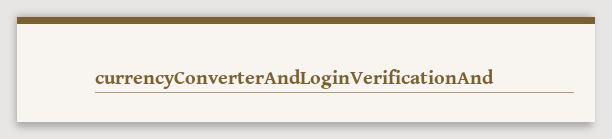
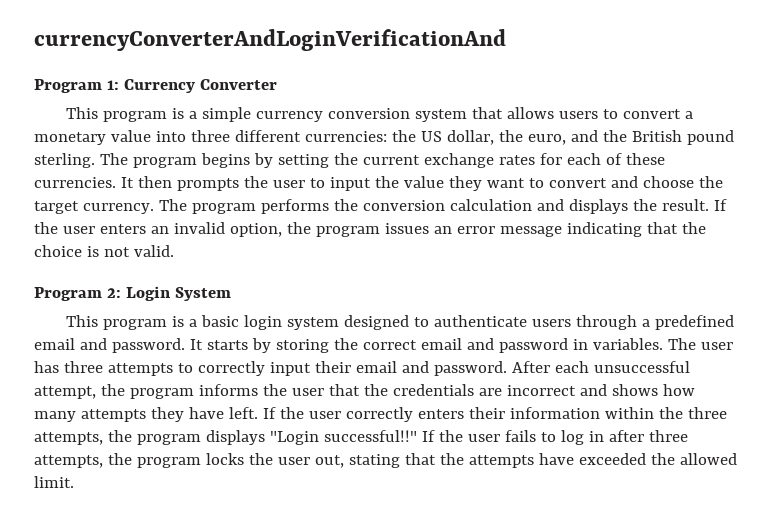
+ Program 1: Currency Converter
+ This program is a simple currency conversion system that allows users to convert a monetary value into three different currencies: the US dollar, the euro, and the British pound sterling. The program begins by setting the current exchange rates for each of these currencies. It then prompts the user to input the value they want to convert and choose the target currency. The program performs the conversion calculation and displays the result. If the user enters an invalid option, the program issues an error message indicating that the choice is not valid.
+ Program 2: Login System
+ This program is a basic login system designed to authenticate users through a predefined email and password. It starts by storing the correct email and password in variables. The user has three attempts to correctly input their email and password. After each unsuccessful attempt, the program informs the user that the credentials are incorrect and shows how many attempts they have left. If the user correctly enters their information within the three attempts, the program displays "Login successful!!" If the user fails to log in after three attempts, the program locks the user out, stating that the attempts have exceeded the allowed limit.

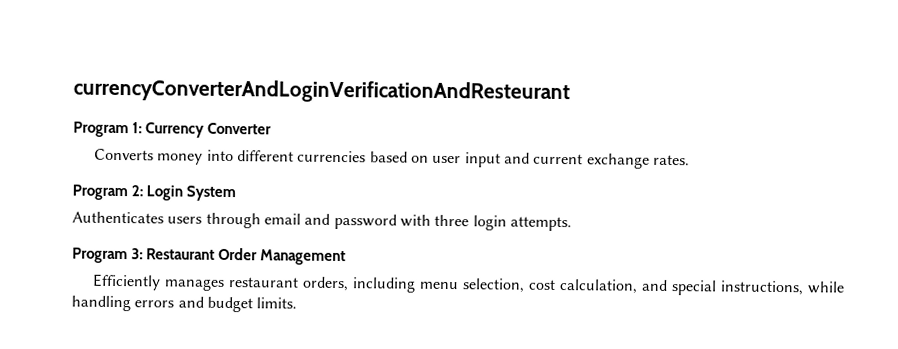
- currencyConverterAndLoginVerificationAnd
+ currencyConverterAndLoginVerificationAndResteurant
- This program is a simple currency conversion system that allows users to convert a monetary value into three different currencies: the US dollar, the euro, and the British pound sterling. The program begins by setting the current exchange rates for each of these currencies. It then prompts the user to input the value they want to convert and choose the target currency. The program performs the conversion calculation and displays the result. If the user enters an invalid option, the program issues an error message indicating that the choice is not valid.
+ Converts money into different currencies based on user input and current exchange rates.
  Program 2: Login System
- This program is a basic login system designed to authenticate users through a predefined email and password. It starts by storing the correct email and password in variables. The user has three attempts to correctly input their email and password. After each unsuccessful attempt, the program informs the user that the credentials are incorrect and shows how many attempts they have left. If the user correctly enters their information within the three attempts, the program displays "Login successful!!" If the user fails to log in after three attempts, the program locks the user out, stating that the attempts have exceeded the allowed limit.
+ Authenticates users through email and password with three login attempts.
+ Program 3: Restaurant Order Management
+ Efficiently manages restaurant orders, including menu selection, cost calculation, and special instructions, while handling errors and budget limits.

